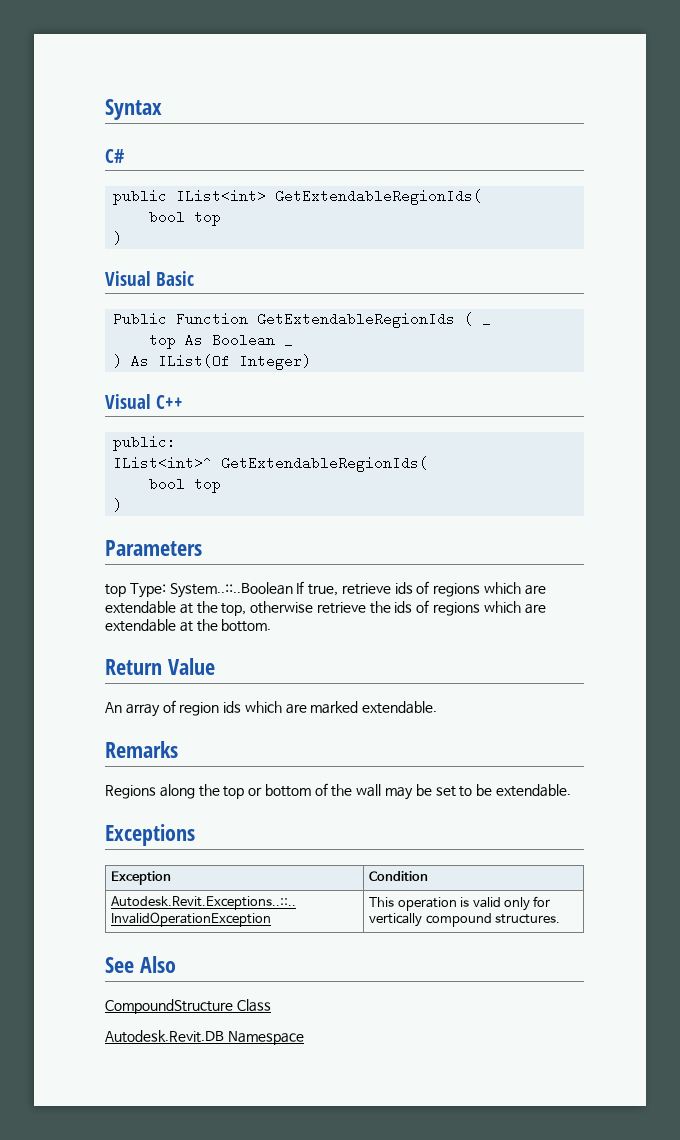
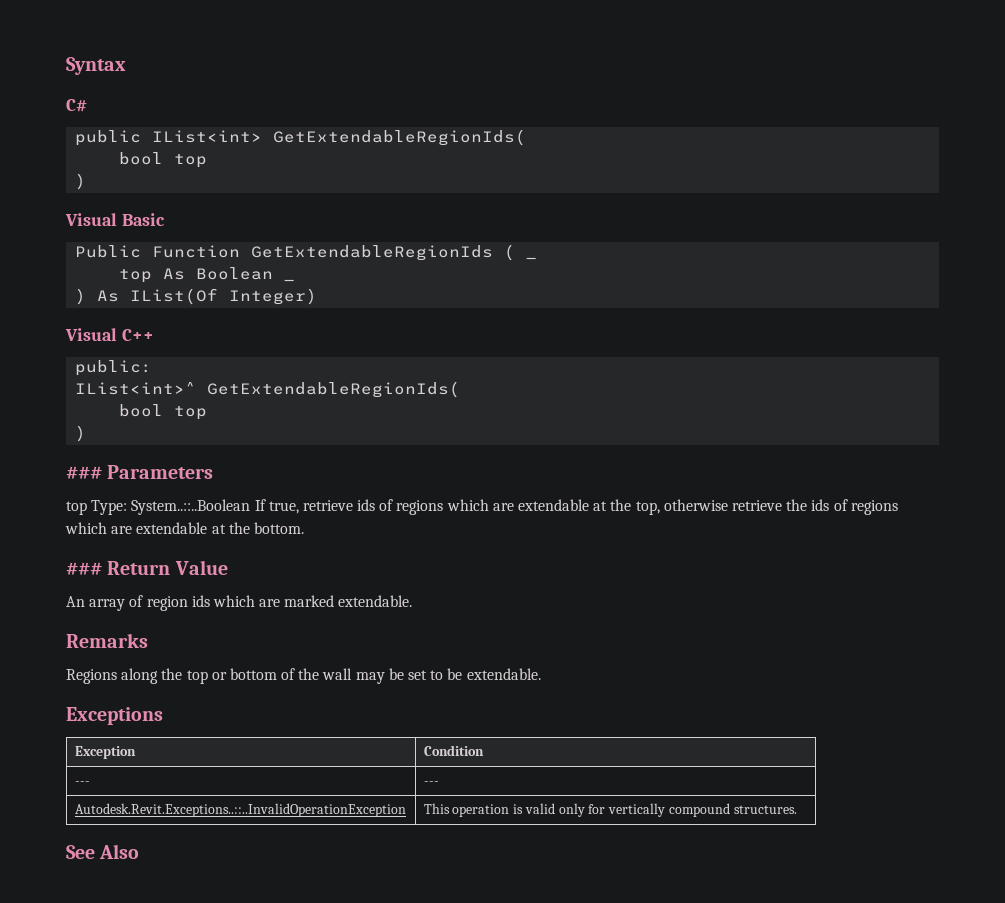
- Parameters
+ ### Parameters
- Return Value
+ ### Return Value
+ --- | ---
- CompoundStructure Class
- Autodesk.Revit.DB Namespace

